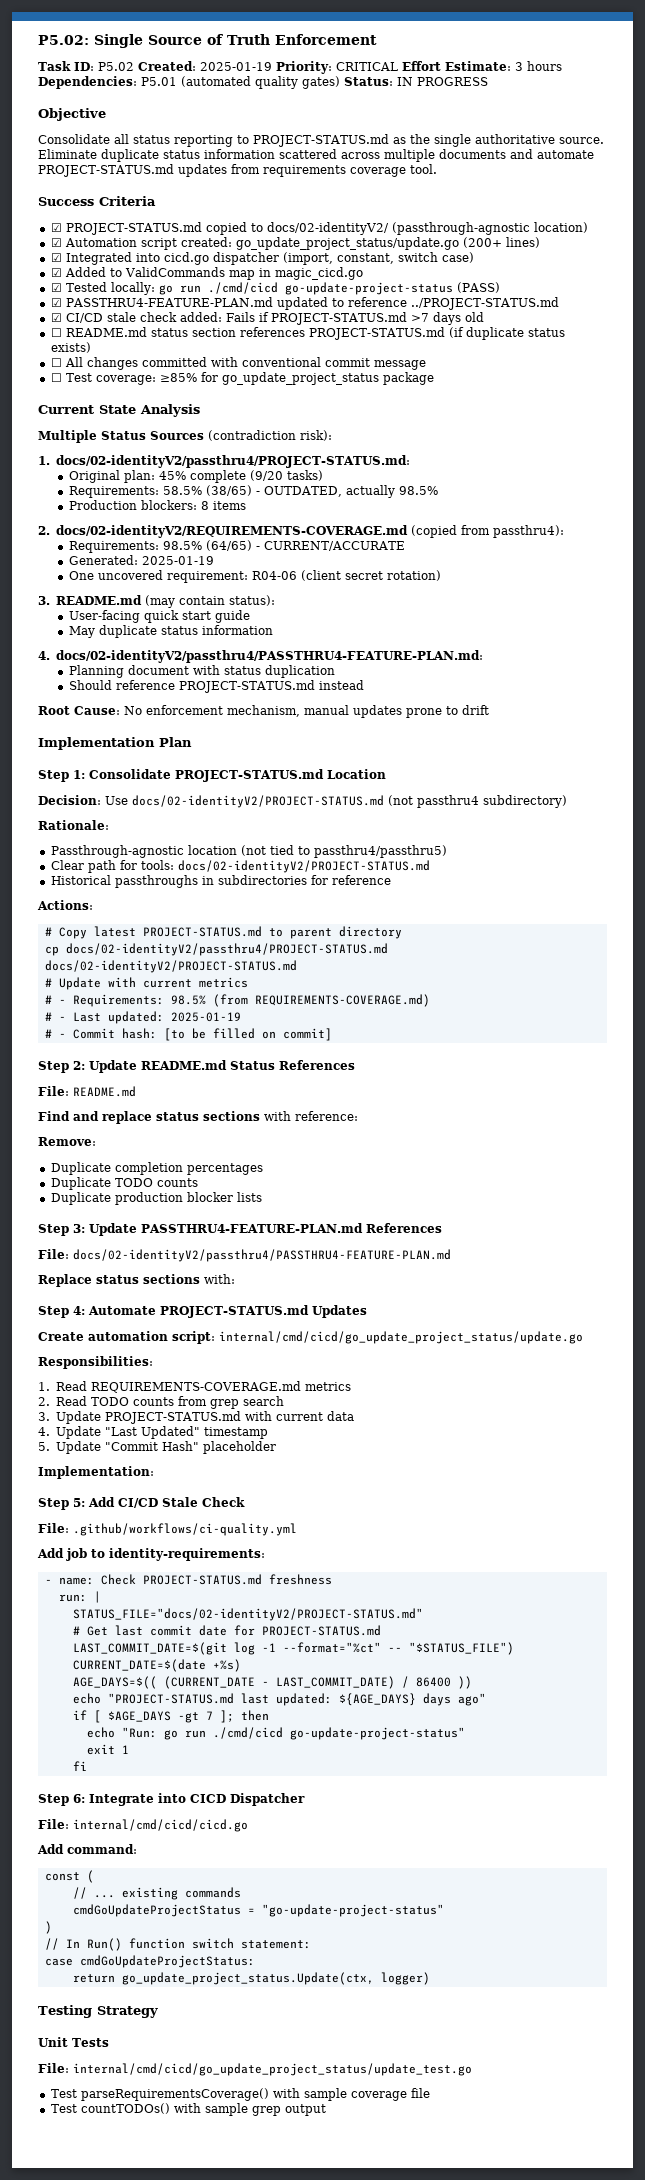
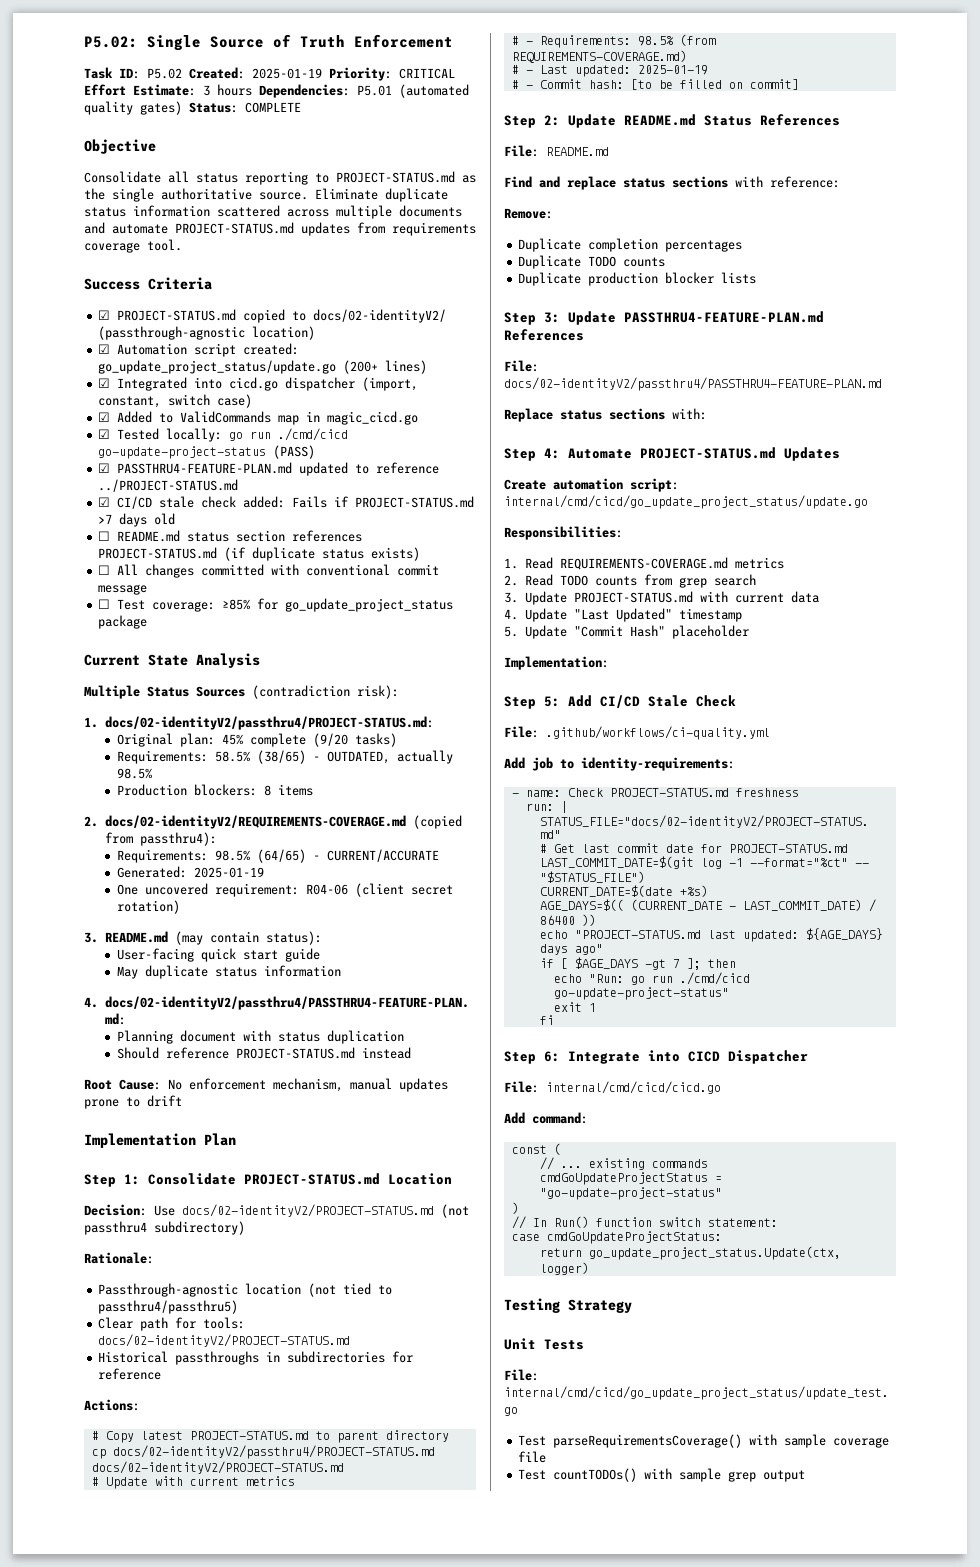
- Task ID: P5.02 Created: 2025-01-19 Priority: CRITICAL Effort Estimate: 3 hours Dependencies: P5.01 (automated quality gates) Status: IN PROGRESS
+ Task ID: P5.02 Created: 2025-01-19 Priority: CRITICAL Effort Estimate: 3 hours Dependencies: P5.01 (automated quality gates) Status: COMPLETE

